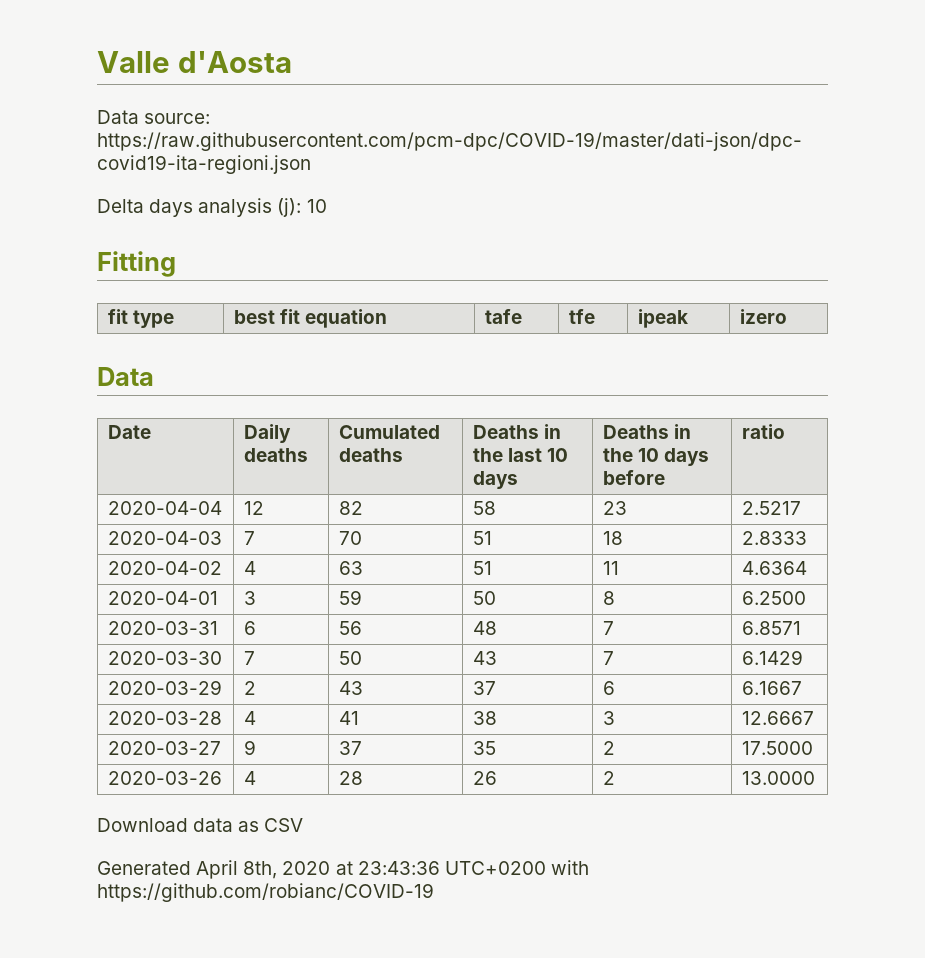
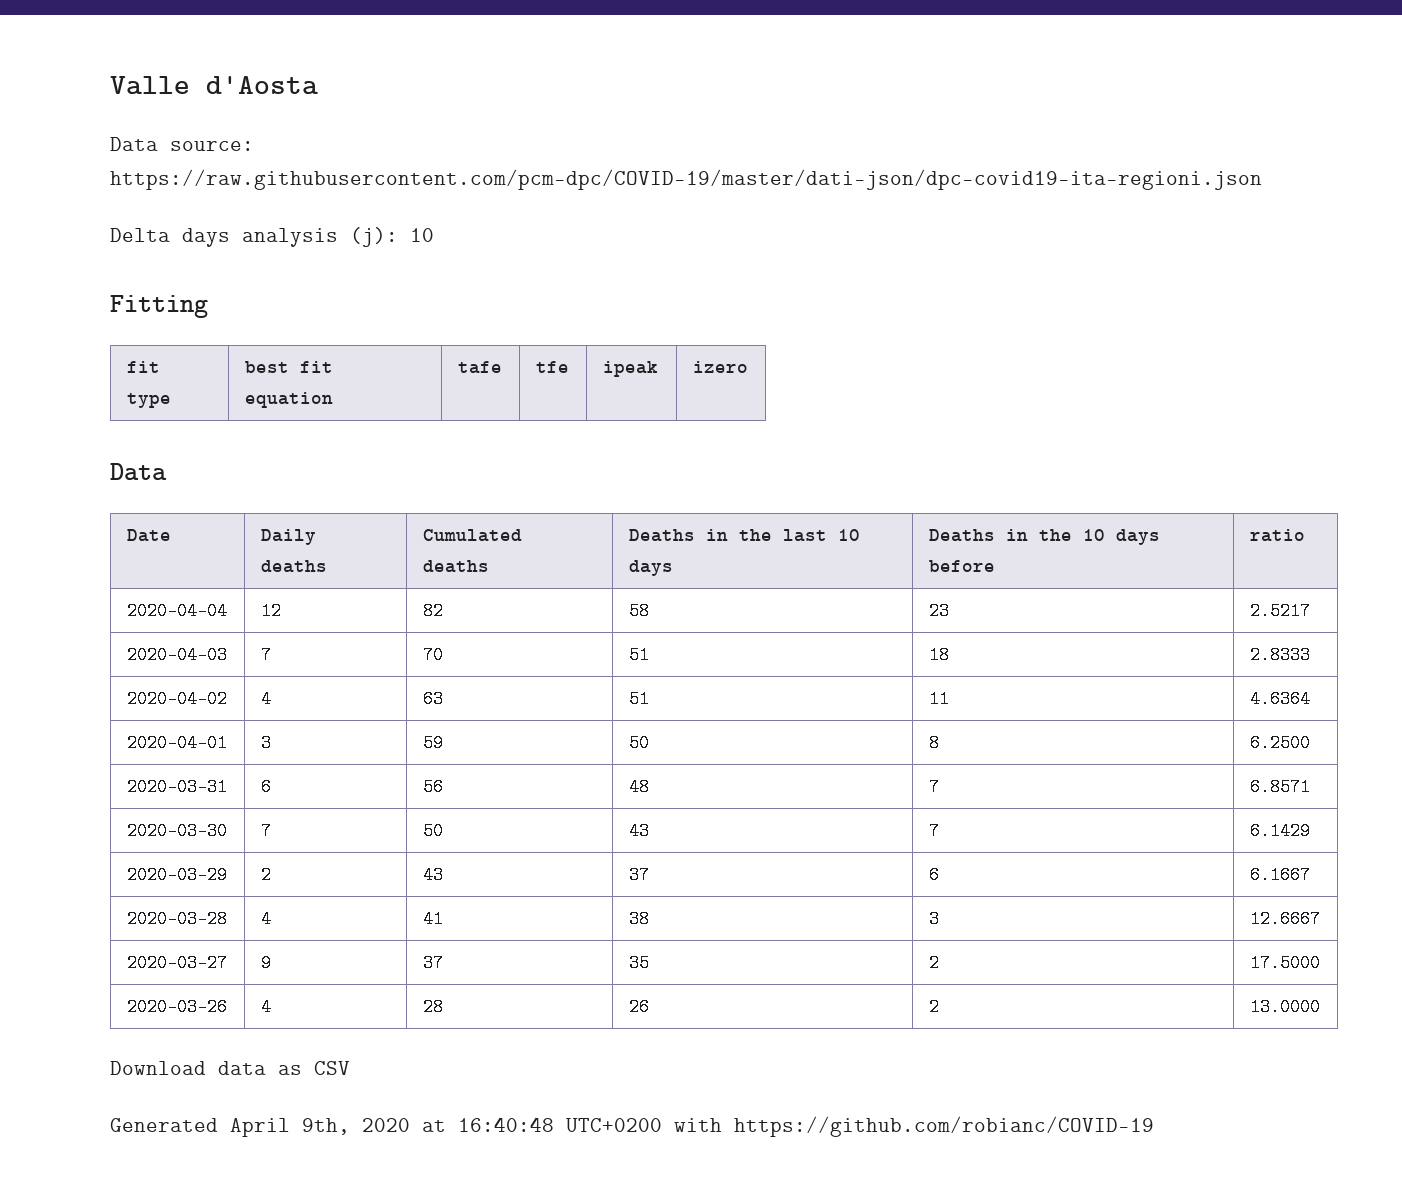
- Generated April 8th, 2020 at 23:43:36 UTC+0200 with https://github.com/robianc/COVID-19
+ Generated April 9th, 2020 at 16:40:48 UTC+0200 with https://github.com/robianc/COVID-19

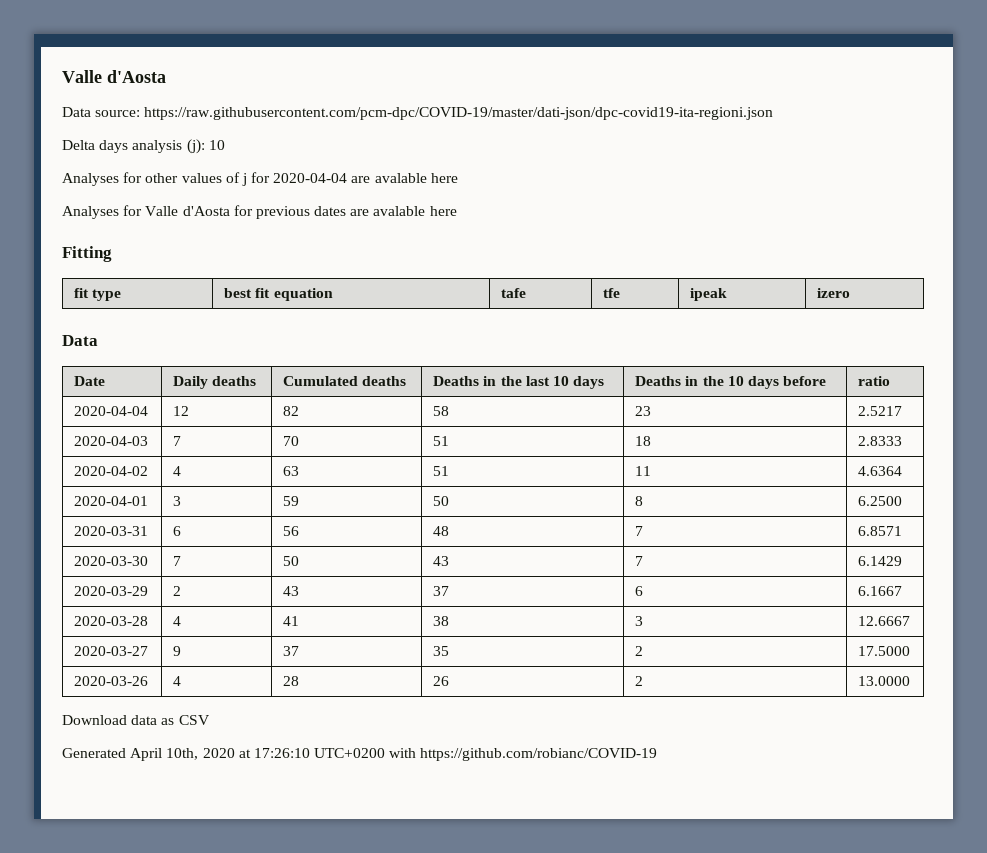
+ Analyses for other values of j for 2020-04-04 are avalable here
+ Analyses for Valle d'Aosta for previous dates are avalable here
- Generated April 9th, 2020 at 16:40:48 UTC+0200 with https://github.com/robianc/COVID-19
+ Generated April 10th, 2020 at 17:26:10 UTC+0200 with https://github.com/robianc/COVID-19

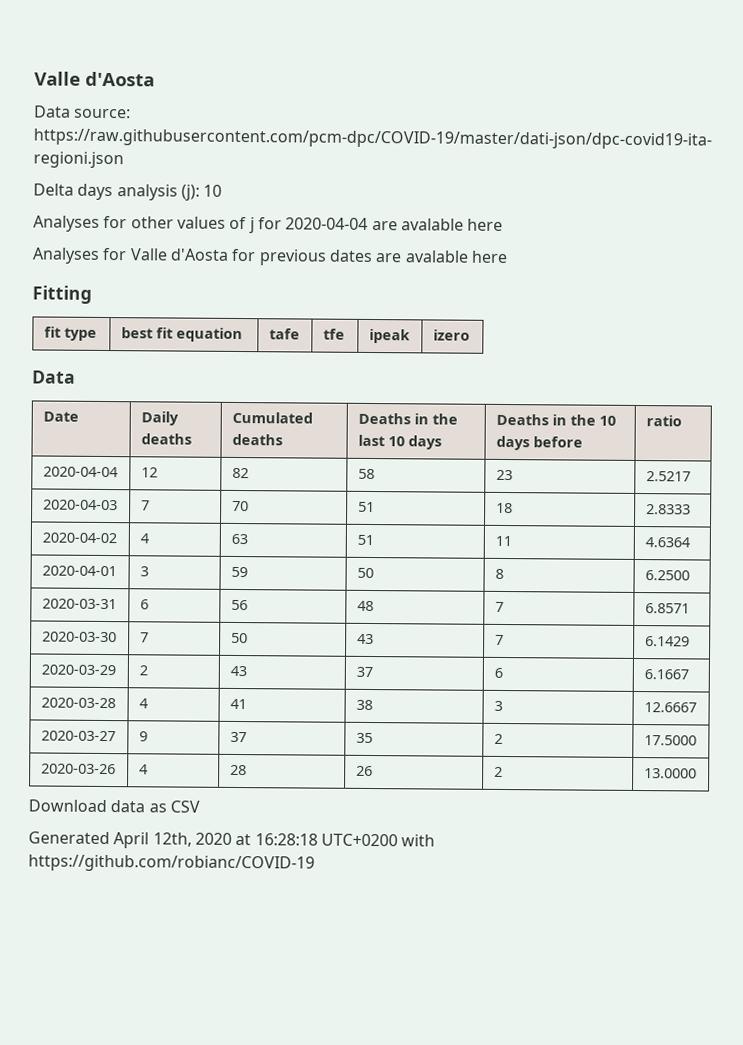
- Generated April 10th, 2020 at 17:26:10 UTC+0200 with https://github.com/robianc/COVID-19
+ Generated April 12th, 2020 at 16:28:18 UTC+0200 with https://github.com/robianc/COVID-19

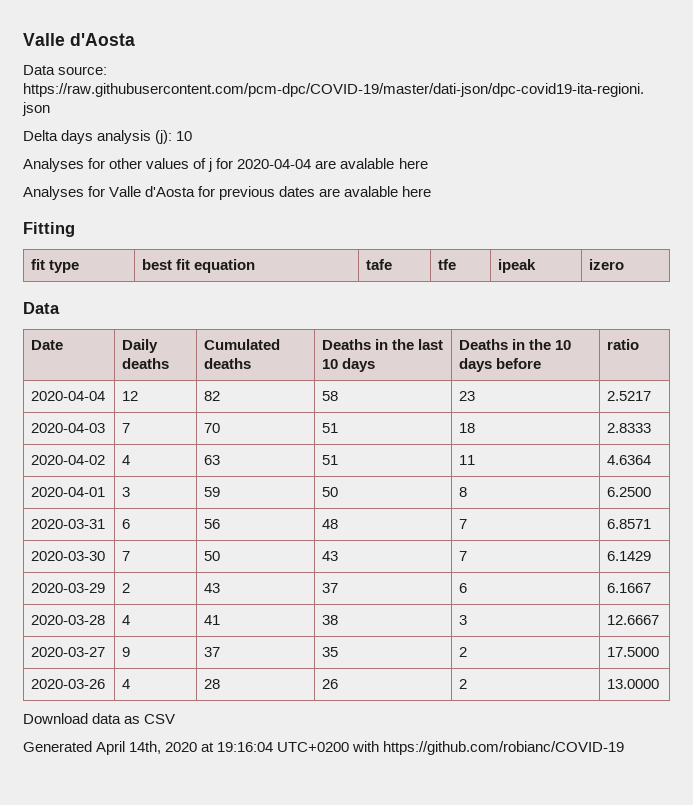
- Generated April 12th, 2020 at 16:28:18 UTC+0200 with https://github.com/robianc/COVID-19
+ Generated April 14th, 2020 at 19:16:04 UTC+0200 with https://github.com/robianc/COVID-19

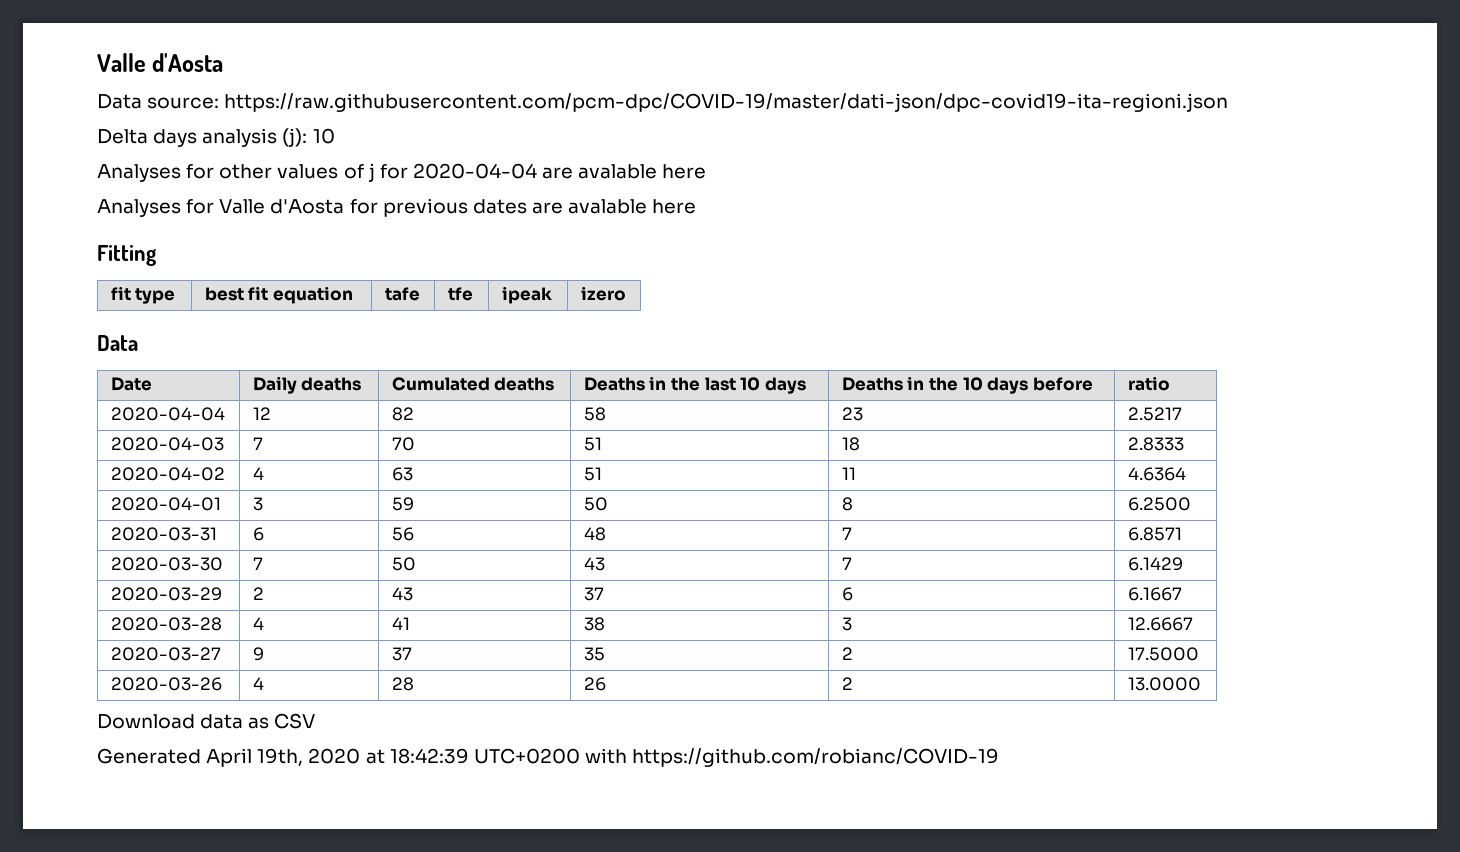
- Generated April 14th, 2020 at 19:16:04 UTC+0200 with https://github.com/robianc/COVID-19
+ Generated April 19th, 2020 at 18:42:39 UTC+0200 with https://github.com/robianc/COVID-19

